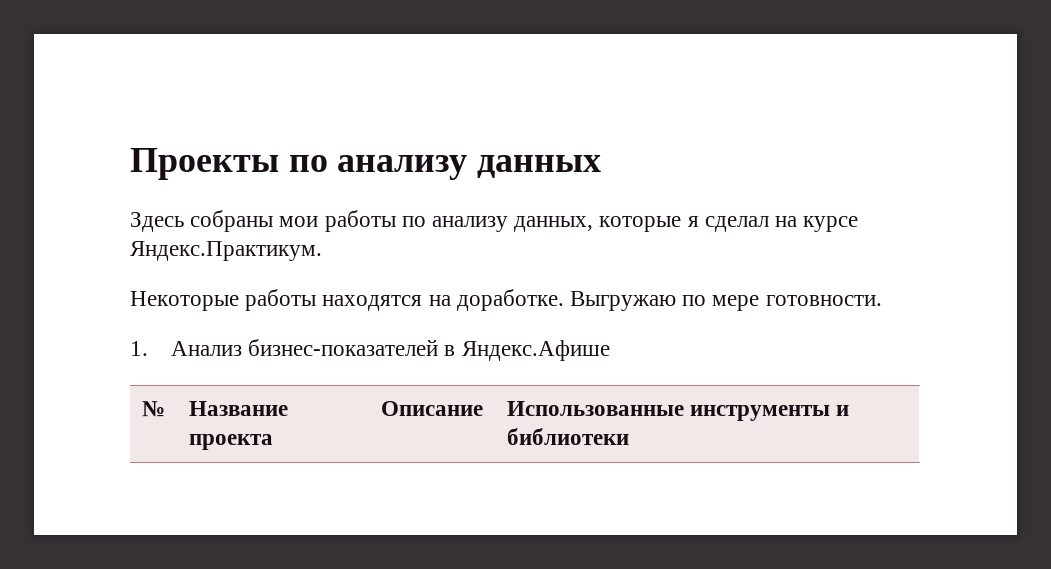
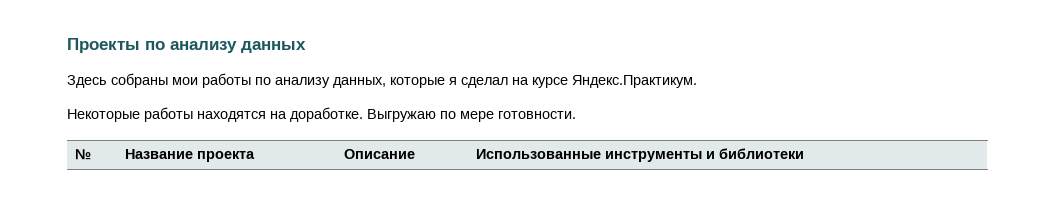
- 1. Анализ бизнес-показателей в Яндекс.Афише

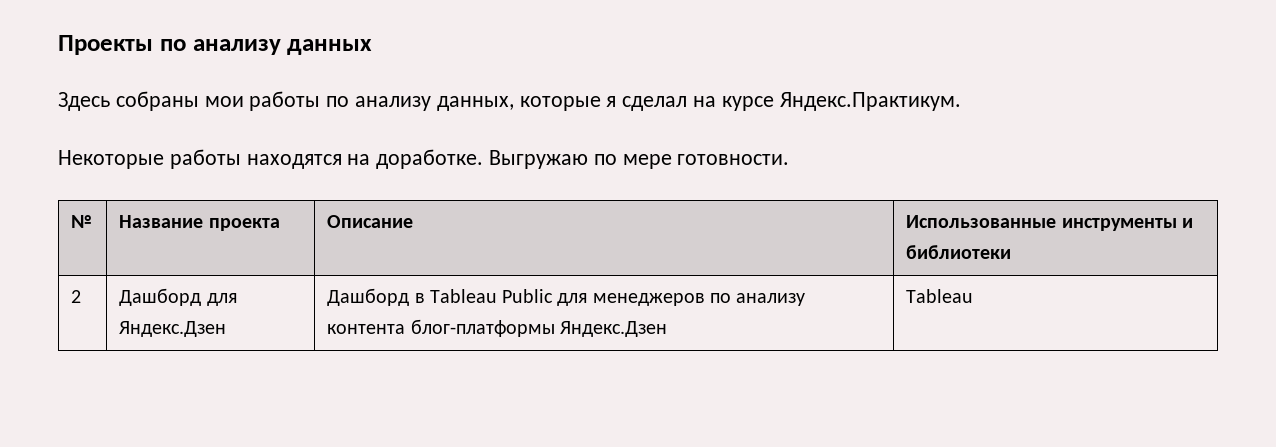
+ 2 | Дашборд для Яндекс.Дзен | Дашборд в Tableau Public для менеджеров по анализу контента блог-платформы Яндекс.Дзен | Tableau

